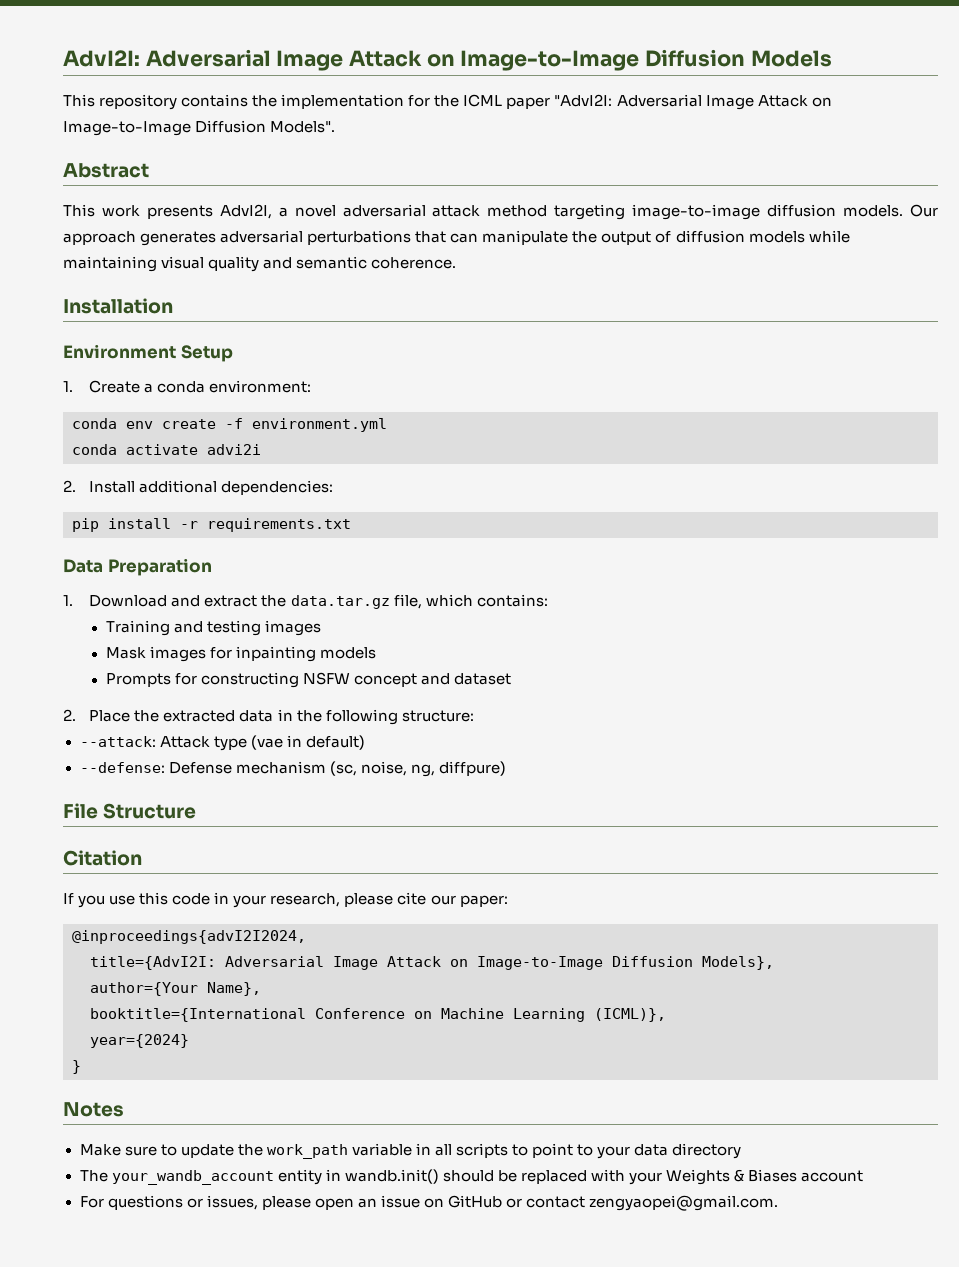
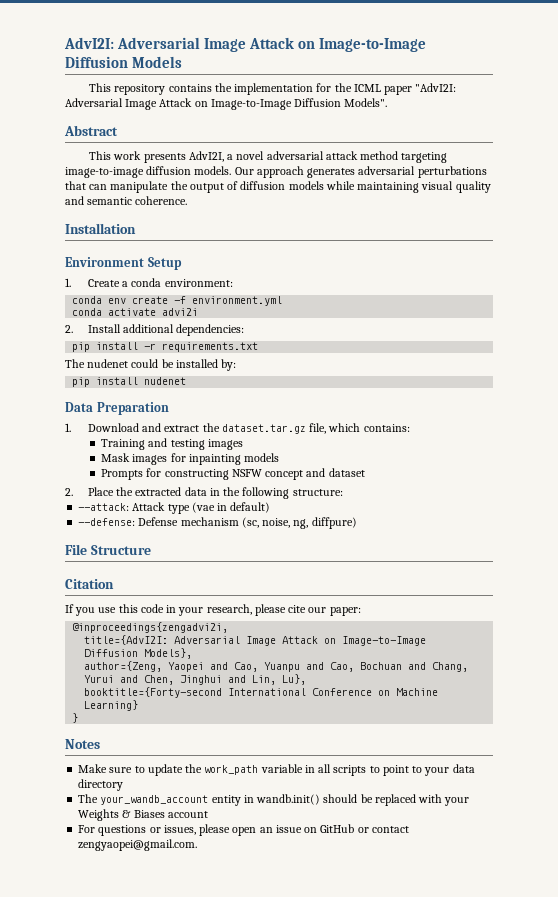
+ The nudenet could be installed by:
+ pip install nudenet
- 1. Download and extract the data.tar.gz file, which contains:
+ 1. Download and extract the dataset.tar.gz file, which contains:
- @inproceedings{advI2I2024,
+ @inproceedings{zengadvi2i,
- author={Your Name},
- booktitle={International Conference on Machine Learning (ICML)},
- year={2024}
+ author={Zeng, Yaopei and Cao, Yuanpu and Cao, Bochuan and Chang, Yurui and Chen, Jinghui and Lin, Lu},
+ booktitle={Forty-second International Conference on Machine Learning}

